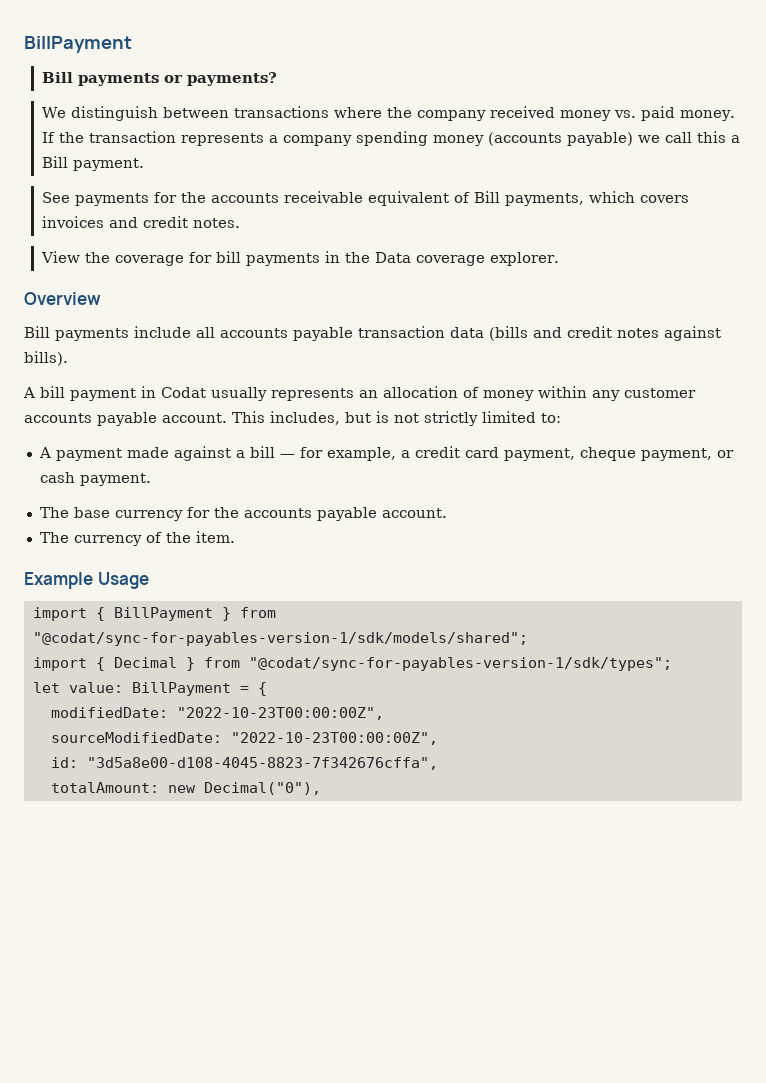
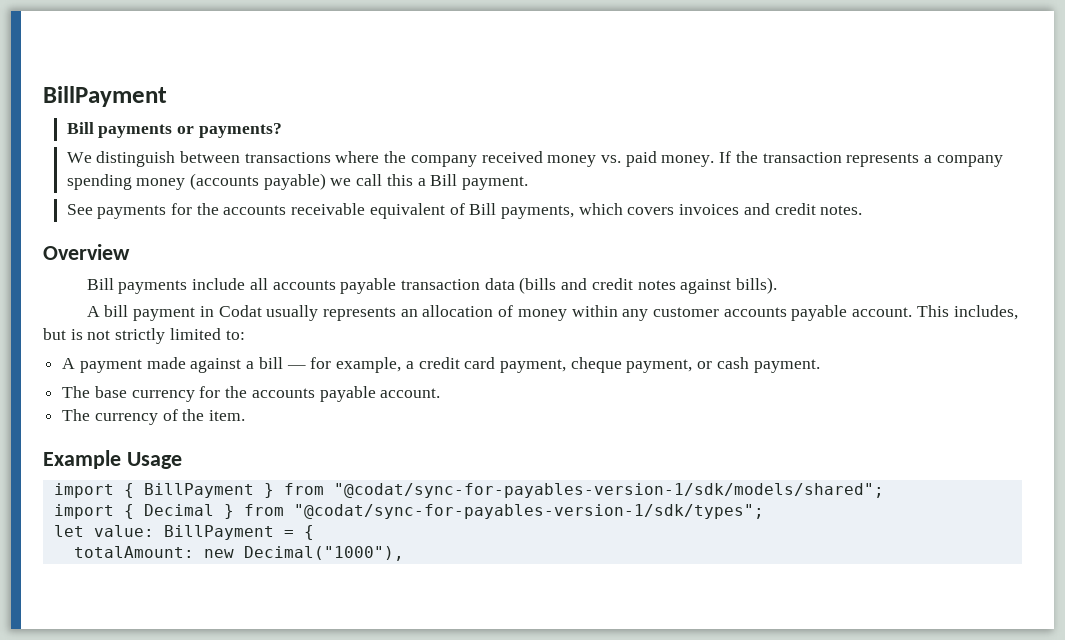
- View the coverage for bill payments in the Data coverage explorer.
- modifiedDate: "2022-10-23T00:00:00Z",
- sourceModifiedDate: "2022-10-23T00:00:00Z",
- id: "3d5a8e00-d108-4045-8823-7f342676cffa",
- totalAmount: new Decimal("0"),
+ totalAmount: new Decimal("1000"),

